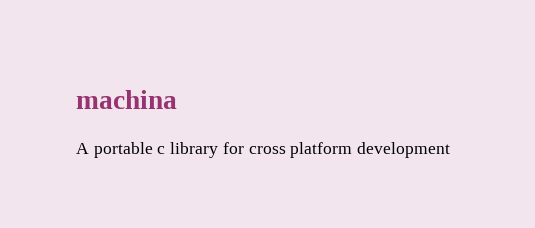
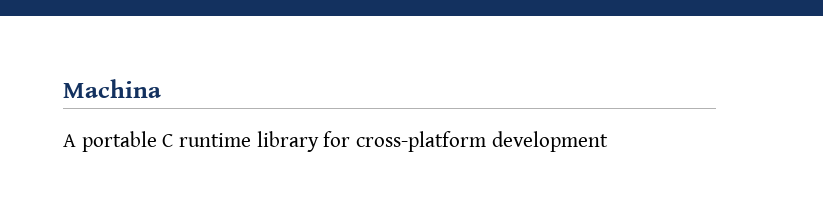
- machina
+ Machina
- A portable c library for cross platform development
+ A portable C runtime library for cross-platform development

